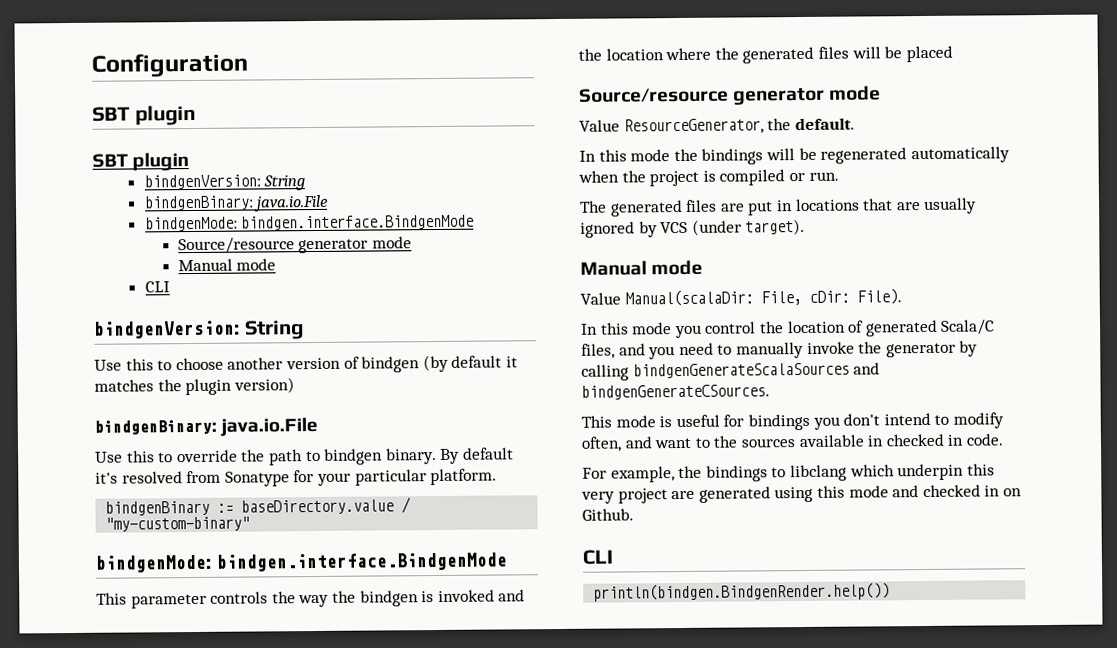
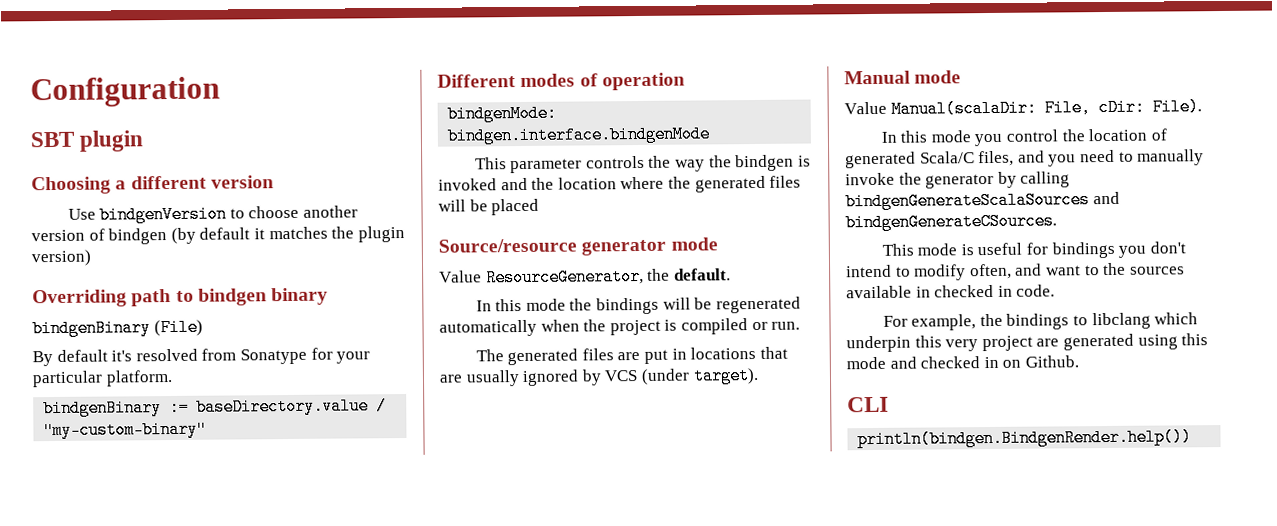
  Configuration
  SBT plugin
- SBT plugin
- bindgenVersion: String
- bindgenBinary: java.io.File
- bindgenMode: bindgen.interface.BindgenMode
- Source/resource generator mode
- Manual mode
- CLI
- bindgenVersion: String
- Use this to choose another version of bindgen (by default it matches the plugin version)
- bindgenBinary: java.io.File
- Use this to override the path to bindgen binary. By default it's resolved from Sonatype for your particular platform.
+ Choosing a different version
+ Use bindgenVersion to choose another version of bindgen (by default it matches the plugin version)
+ Overriding path to bindgen binary
+ bindgenBinary (File)
+ By default it's resolved from Sonatype for your particular platform.
  bindgenBinary := baseDirectory.value / "my-custom-binary"
- bindgenMode: bindgen.interface.BindgenMode
+ Different modes of operation
+ bindgenMode: bindgen.interface.bindgenMode

